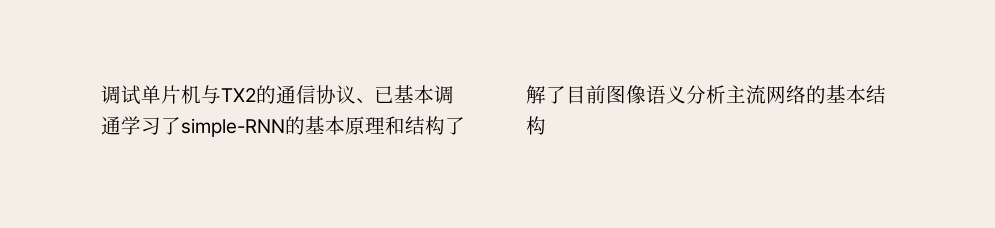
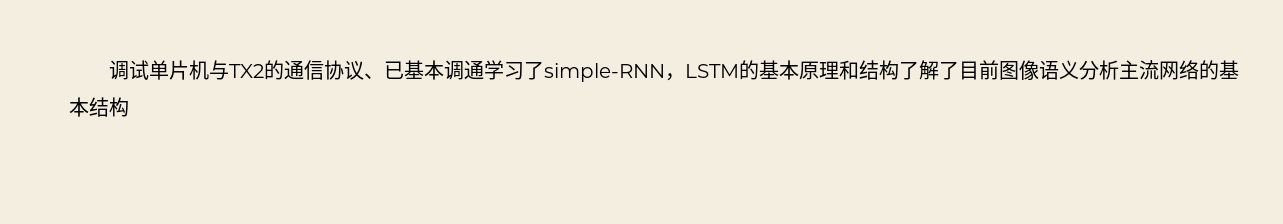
- 调试单片机与TX2的通信协议、已基本调通学习了simple-RNN的基本原理和结构了解了目前图像语义分析主流网络的基本结构
+ 调试单片机与TX2的通信协议、已基本调通学习了simple-RNN，LSTM的基本原理和结构了解了目前图像语义分析主流网络的基本结构

